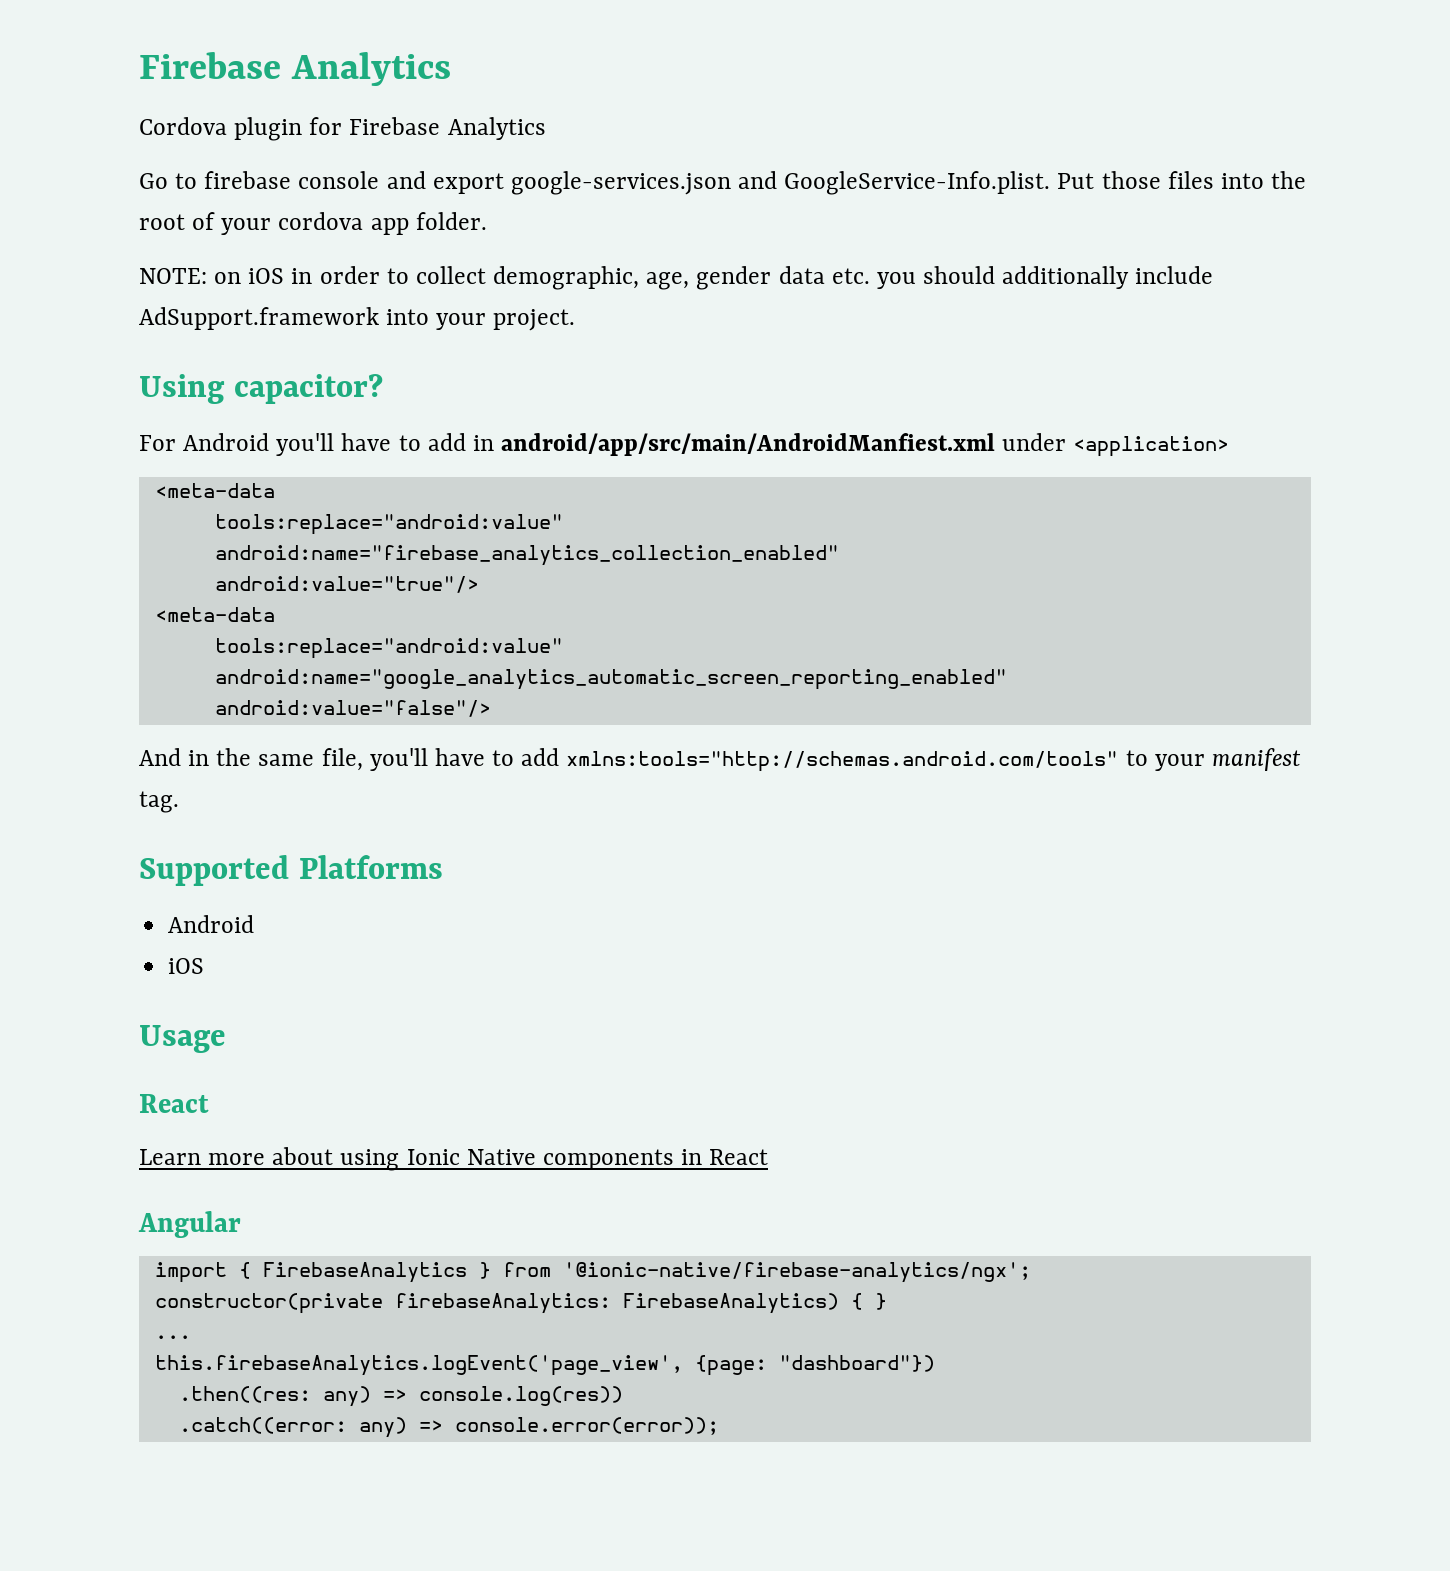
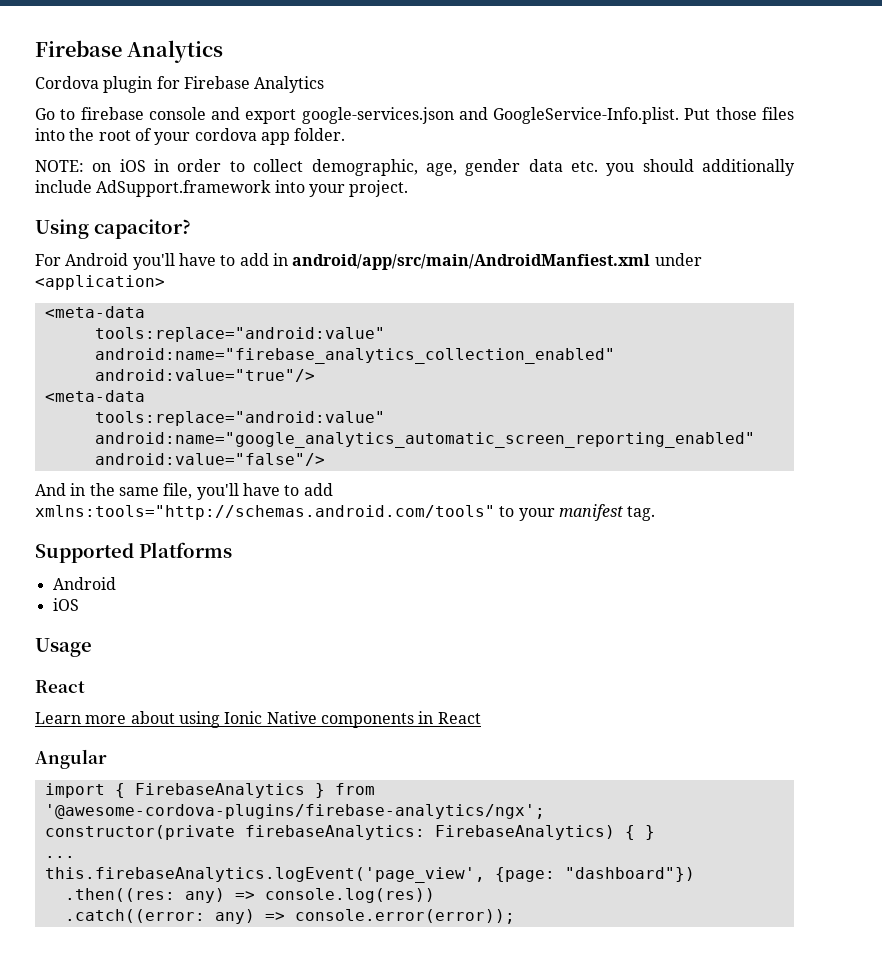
- import { FirebaseAnalytics } from '@ionic-native/firebase-analytics/ngx';
+ import { FirebaseAnalytics } from '@awesome-cordova-plugins/firebase-analytics/ngx';

